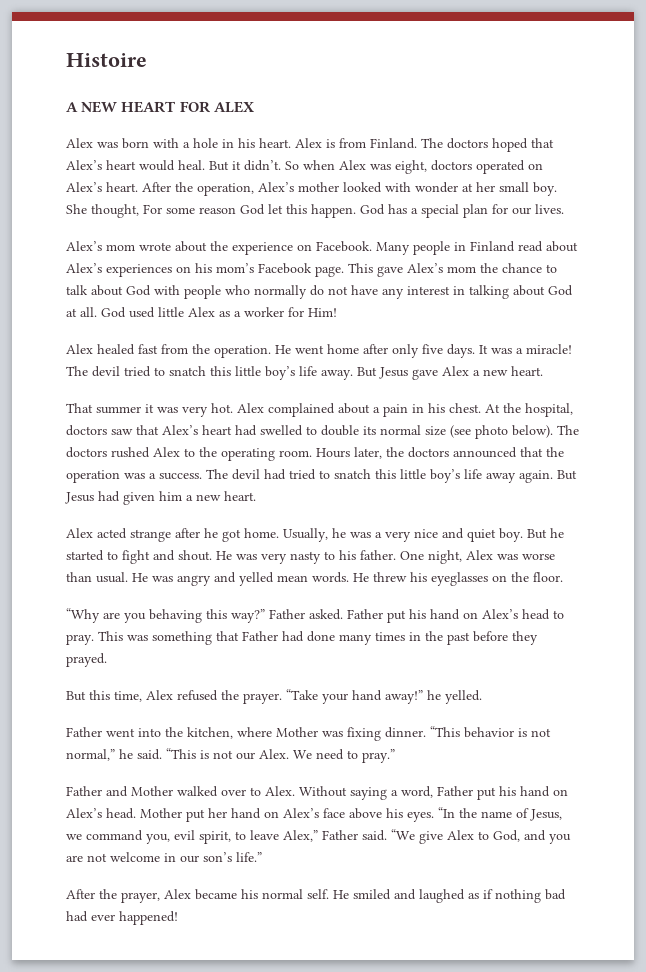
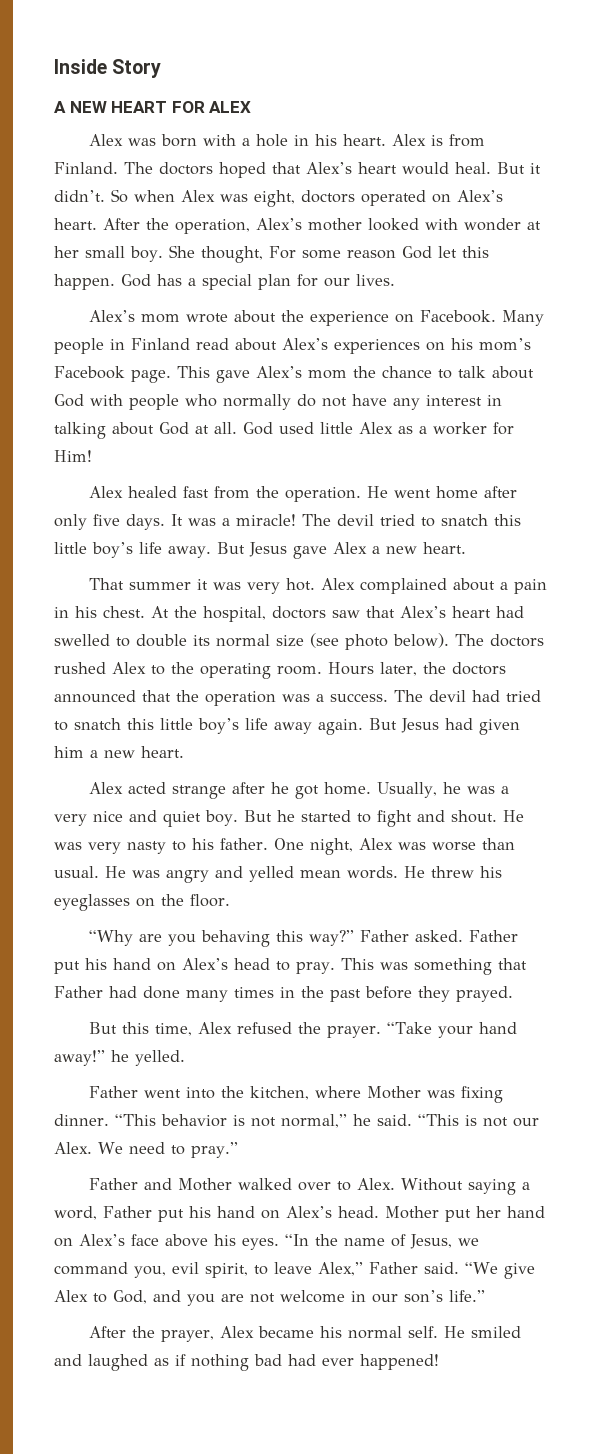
- Histoire
+ Inside Story

